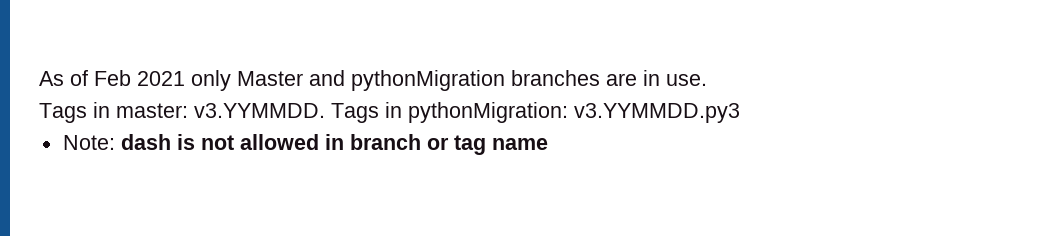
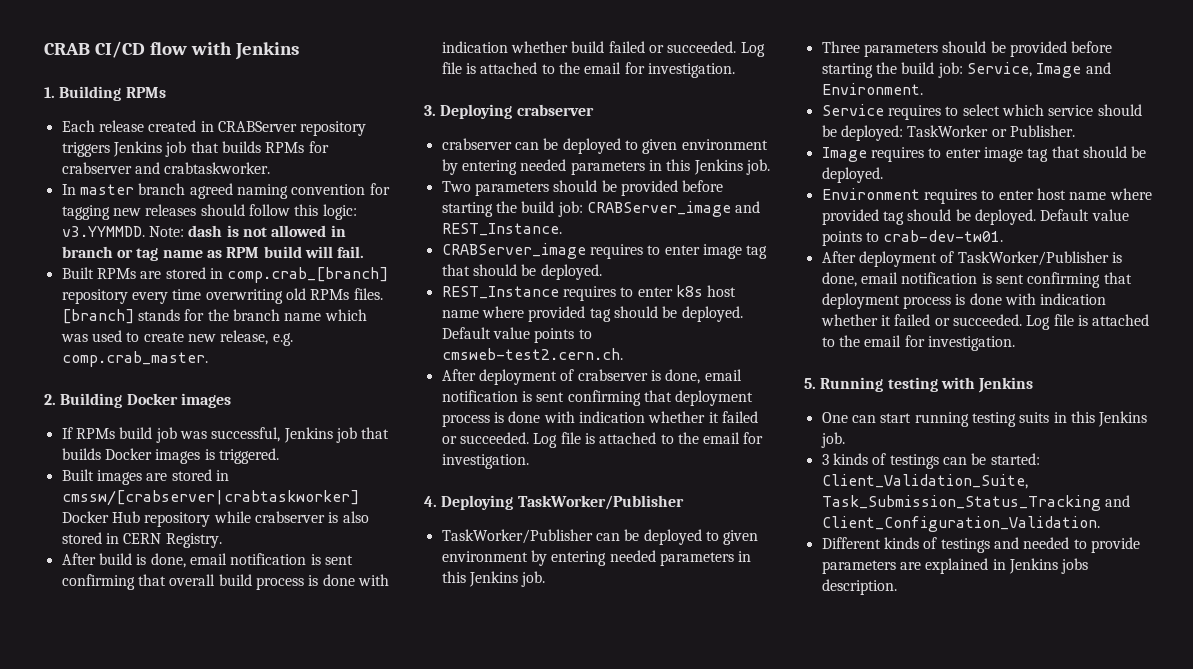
- As of Feb 2021 only Master and pythonMigration branches are in use.
- Tags in master: v3.YYMMDD. Tags in pythonMigration: v3.YYMMDD.py3
- Note: dash is not allowed in branch or tag name
+ CRAB CI/CD flow with Jenkins
+ 1. Building RPMs
+ Each release created in CRABServer repository triggers Jenkins job that builds RPMs for crabserver and crabtaskworker.
+ In master branch agreed naming convention for tagging new releases should follow this logic: v3.YYMMDD. Note: dash is not allowed in branch or tag name as RPM build will fail.
+ Built RPMs are stored in comp.crab_[branch] repository every time overwriting old RPMs files. [branch] stands for the branch name which was used to create new release, e.g. comp.crab_master.
+ 2. Building Docker images
+ If RPMs build job was successful, Jenkins job that builds Docker images is triggered.
+ Built images are stored in cmssw/[crabserver|crabtaskworker] Docker Hub repository while crabserver is also stored in CERN Registry.
+ After build is done, email notification is sent confirming that overall build process is done with indication whether build failed or succeeded. Log file is attached to the email for investigation.
+ 3. Deploying crabserver
+ crabserver can be deployed to given environment by entering needed parameters in this Jenkins job.
+ Two parameters should be provided before starting the build job: CRABServer_image and REST_Instance.
+ CRABServer_image requires to enter image tag that should be deployed.
+ REST_Instance requires to enter k8s host name where provided tag should be deployed. Default value points to cmsweb-test2.cern.ch.
+ After deployment of crabserver is done, email notification is sent confirming that deployment process is done with indication whether it failed or succeeded. Log file is attached to the email for investigation.
+ 4. Deploying TaskWorker/Publisher
+ TaskWorker/Publisher can be deployed to given environment by entering needed parameters in this Jenkins job.
+ Three parameters should be provided before starting the build job: Service, Image and Environment.
+ Service requires to select which service should be deployed: TaskWorker or Publisher.
+ Image requires to enter image tag that should be deployed.
+ Environment requires to enter host name where provided tag should be deployed. Default value points to crab-dev-tw01.
+ After deployment of TaskWorker/Publisher is done, email notification is sent confirming that deployment process is done with indication whether it failed or succeeded. Log file is attached to the email for investigation.
+ 5. Running testing with Jenkins
+ One can start running testing suits in this Jenkins job.
+ 3 kinds of testings can be started: Client_Validation_Suite, Task_Submission_Status_Tracking and Client_Configuration_Validation.
+ Different kinds of testings and needed to provide parameters are explained in Jenkins jobs description.

